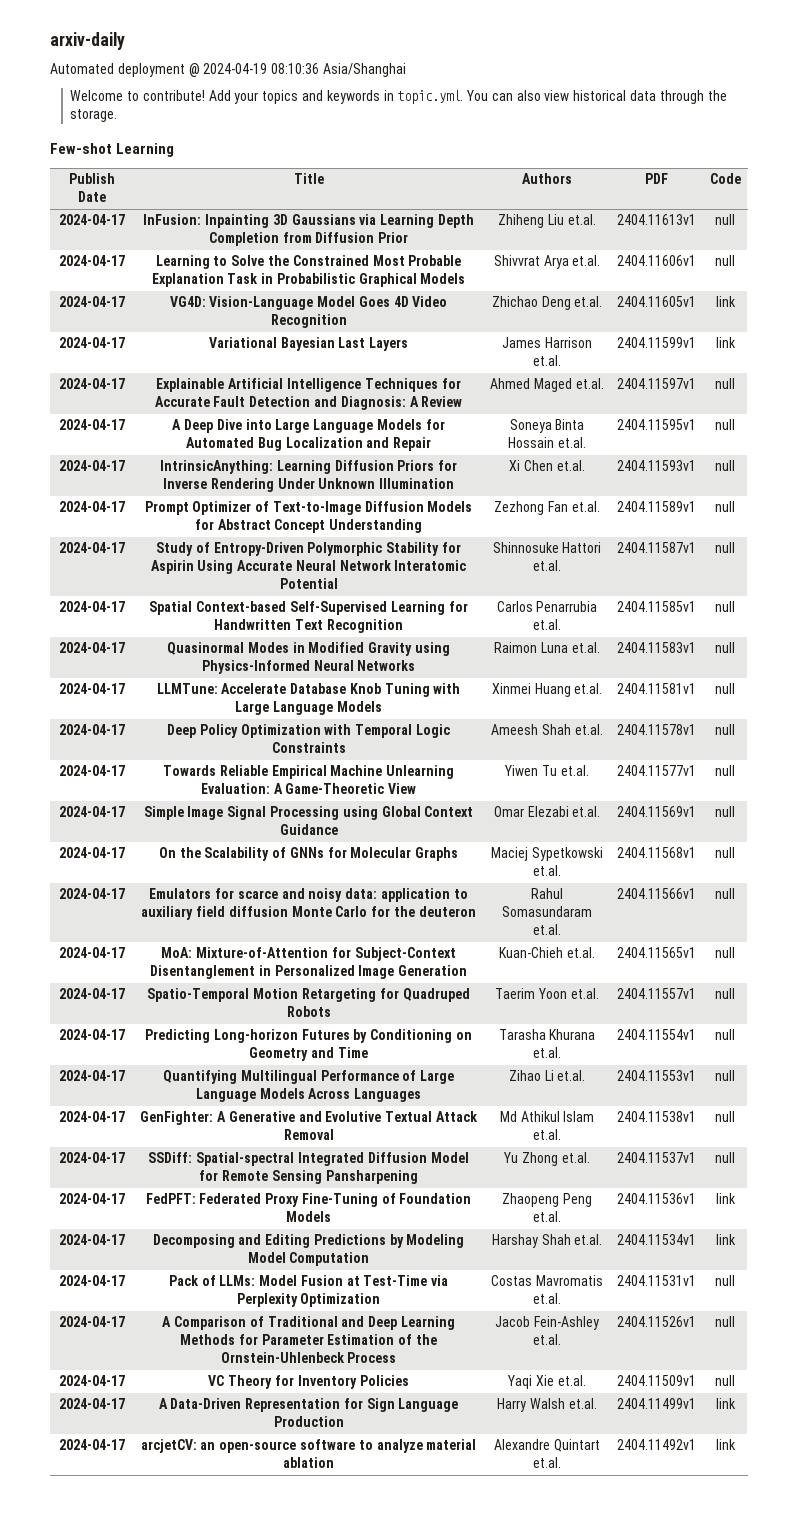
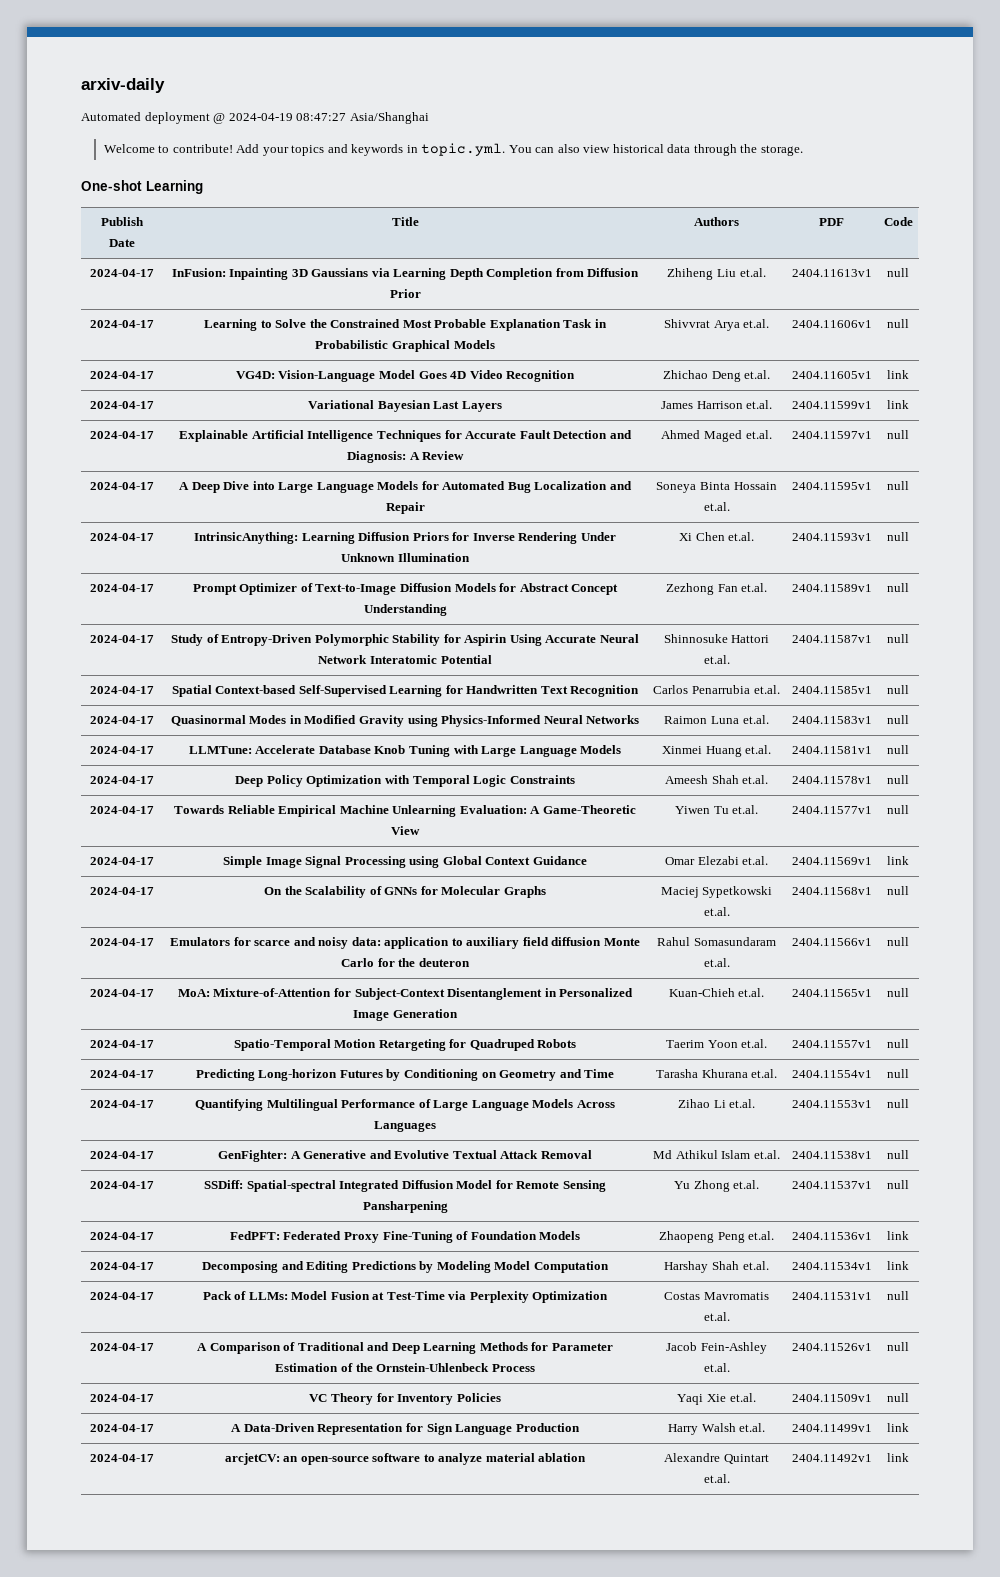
- Automated deployment @ 2024-04-19 08:10:36 Asia/Shanghai
+ Automated deployment @ 2024-04-19 08:47:27 Asia/Shanghai
- Few-shot Learning
+ One-shot Learning
- 2024-04-17 | Simple Image Signal Processing using Global Context Guidance | Omar Elezabi et.al. | 2404.11569v1 | null
+ 2024-04-17 | Simple Image Signal Processing using Global Context Guidance | Omar Elezabi et.al. | 2404.11569v1 | link

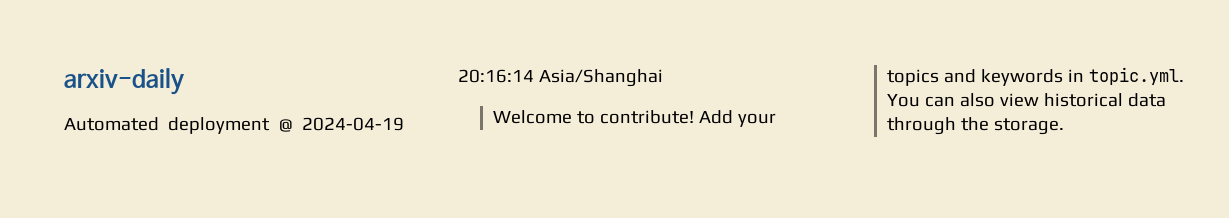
- Automated deployment @ 2024-04-19 08:47:27 Asia/Shanghai
+ Automated deployment @ 2024-04-19 20:16:14 Asia/Shanghai
- One-shot Learning
- Publish Date | Title | Authors | PDF | Code
- 2024-04-17 | InFusion: Inpainting 3D Gaussians via Learning Depth Completion from Diffusion Prior | Zhiheng Liu et.al. | 2404.11613v1 | null
- 2024-04-17 | Learning to Solve the Constrained Most Probable Explanation Task in Probabilistic Graphical Models | Shivvrat Arya et.al. | 2404.11606v1 | null
- 2024-04-17 | VG4D: Vision-Language Model Goes 4D Video Recognition | Zhichao Deng et.al. | 2404.11605v1 | link
- 2024-04-17 | Variational Bayesian Last Layers | James Harrison et.al. | 2404.11599v1 | link
- 2024-04-17 | Explainable Artificial Intelligence Techniques for Accurate Fault Detection and Diagnosis: A Review | Ahmed Maged et.al. | 2404.11597v1 | null
- 2024-04-17 | A Deep Dive into Large Language Models for Automated Bug Localization and Repair | Soneya Binta Hossain et.al. | 2404.11595v1 | null
- 2024-04-17 | IntrinsicAnything: Learning Diffusion Priors for Inverse Rendering Under Unknown Illumination | Xi Chen et.al. | 2404.11593v1 | null
- 2024-04-17 | Prompt Optimizer of Text-to-Image Diffusion Models for Abstract Concept Understanding | Zezhong Fan et.al. | 2404.11589v1 | null
- 2024-04-17 | Study of Entropy-Driven Polymorphic Stability for Aspirin Using Accurate Neural Network Interatomic Potential | Shinnosuke Hattori et.al. | 2404.11587v1 | null
- 2024-04-17 | Spatial Context-based Self-Supervised Learning for Handwritten Text Recognition | Carlos Penarrubia et.al. | 2404.11585v1 | null
- 2024-04-17 | Quasinormal Modes in Modified Gravity using Physics-Informed Neural Networks | Raimon Luna et.al. | 2404.11583v1 | null
- 2024-04-17 | LLMTune: Accelerate Database Knob Tuning with Large Language Models | Xinmei Huang et.al. | 2404.11581v1 | null
- 2024-04-17 | Deep Policy Optimization with Temporal Logic Constraints | Ameesh Shah et.al. | 2404.11578v1 | null
- 2024-04-17 | Towards Reliable Empirical Machine Unlearning Evaluation: A Game-Theoretic View | Yiwen Tu et.al. | 2404.11577v1 | null
- 2024-04-17 | Simple Image Signal Processing using Global Context Guidance | Omar Elezabi et.al. | 2404.11569v1 | link
- 2024-04-17 | On the Scalability of GNNs for Molecular Graphs | Maciej Sypetkowski et.al. | 2404.11568v1 | null
- 2024-04-17 | Emulators for scarce and noisy data: application to auxiliary field diffusion Monte Carlo for the deuteron | Rahul Somasundaram et.al. | 2404.11566v1 | null
- 2024-04-17 | MoA: Mixture-of-Attention for Subject-Context Disentanglement in Personalized Image Generation | Kuan-Chieh et.al. | 2404.11565v1 | null
- 2024-04-17 | Spatio-Temporal Motion Retargeting for Quadruped Robots | Taerim Yoon et.al. | 2404.11557v1 | null
- 2024-04-17 | Predicting Long-horizon Futures by Conditioning on Geometry and Time | Tarasha Khurana et.al. | 2404.11554v1 | null
- 2024-04-17 | Quantifying Multilingual Performance of Large Language Models Across Languages | Zihao Li et.al. | 2404.11553v1 | null
- 2024-04-17 | GenFighter: A Generative and Evolutive Textual Attack Removal | Md Athikul Islam et.al. | 2404.11538v1 | null
- 2024-04-17 | SSDiff: Spatial-spectral Integrated Diffusion Model for Remote Sensing Pansharpening | Yu Zhong et.al. | 2404.11537v1 | null
- 2024-04-17 | FedPFT: Federated Proxy Fine-Tuning of Foundation Models | Zhaopeng Peng et.al. | 2404.11536v1 | link
- 2024-04-17 | Decomposing and Editing Predictions by Modeling Model Computation | Harshay Shah et.al. | 2404.11534v1 | link
- 2024-04-17 | Pack of LLMs: Model Fusion at Test-Time via Perplexity Optimization | Costas Mavromatis et.al. | 2404.11531v1 | null
- 2024-04-17 | A Comparison of Traditional and Deep Learning Methods for Parameter Estimation of the Ornstein-Uhlenbeck Process | Jacob Fein-Ashley et.al. | 2404.11526v1 | null
- 2024-04-17 | VC Theory for Inventory Policies | Yaqi Xie et.al. | 2404.11509v1 | null
- 2024-04-17 | A Data-Driven Representation for Sign Language Production | Harry Walsh et.al. | 2404.11499v1 | link
- 2024-04-17 | arcjetCV: an open-source software to analyze material ablation | Alexandre Quintart et.al. | 2404.11492v1 | link

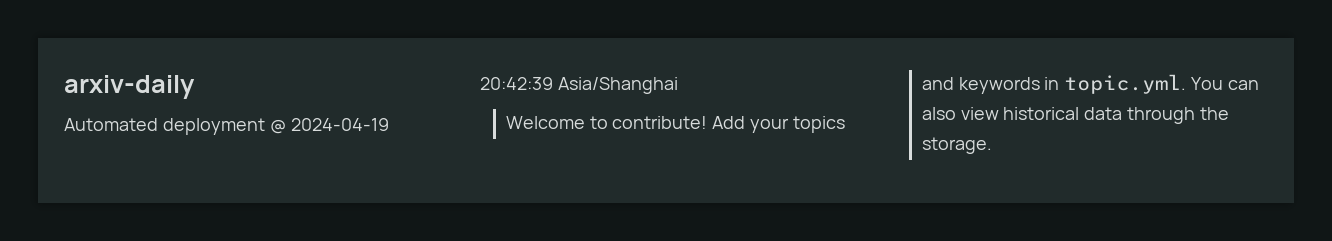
- Automated deployment @ 2024-04-19 20:16:14 Asia/Shanghai
+ Automated deployment @ 2024-04-19 20:42:39 Asia/Shanghai

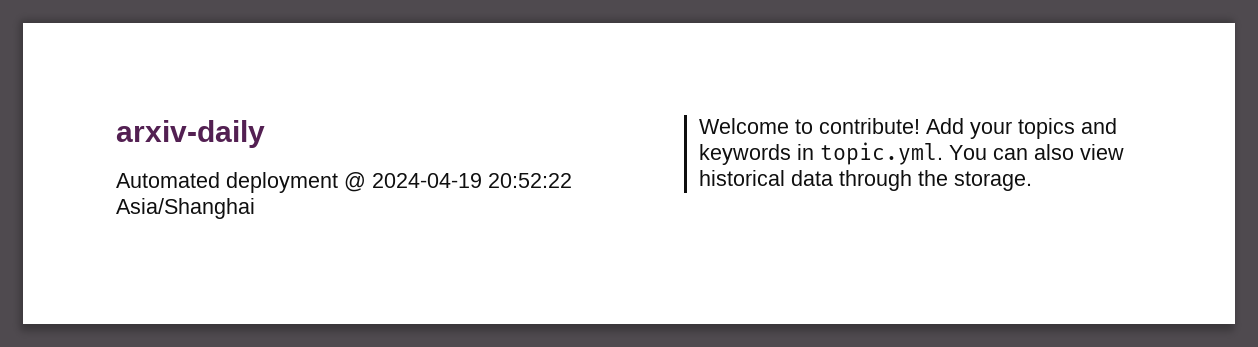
- Automated deployment @ 2024-04-19 20:42:39 Asia/Shanghai
+ Automated deployment @ 2024-04-19 20:52:22 Asia/Shanghai

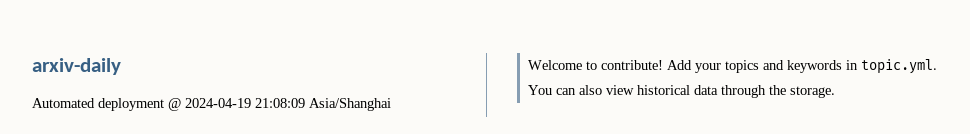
- Automated deployment @ 2024-04-19 20:52:22 Asia/Shanghai
+ Automated deployment @ 2024-04-19 21:08:09 Asia/Shanghai

